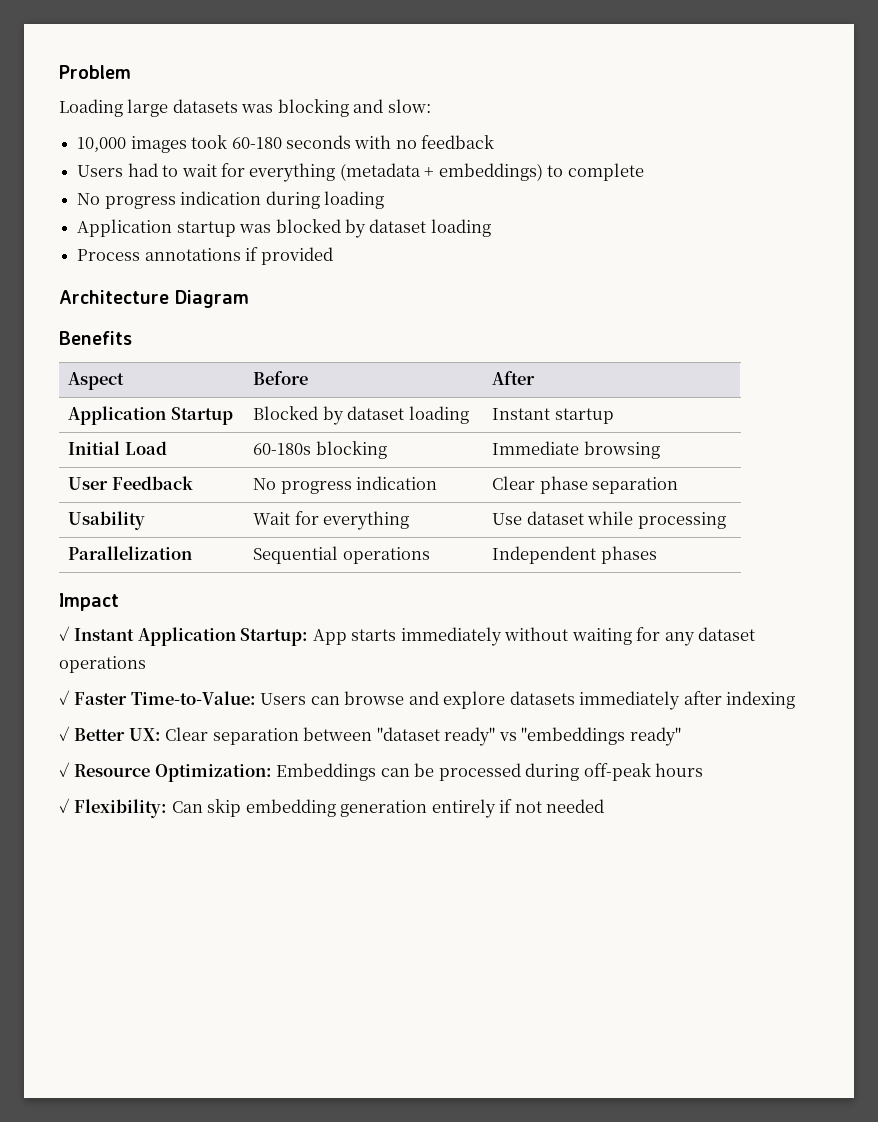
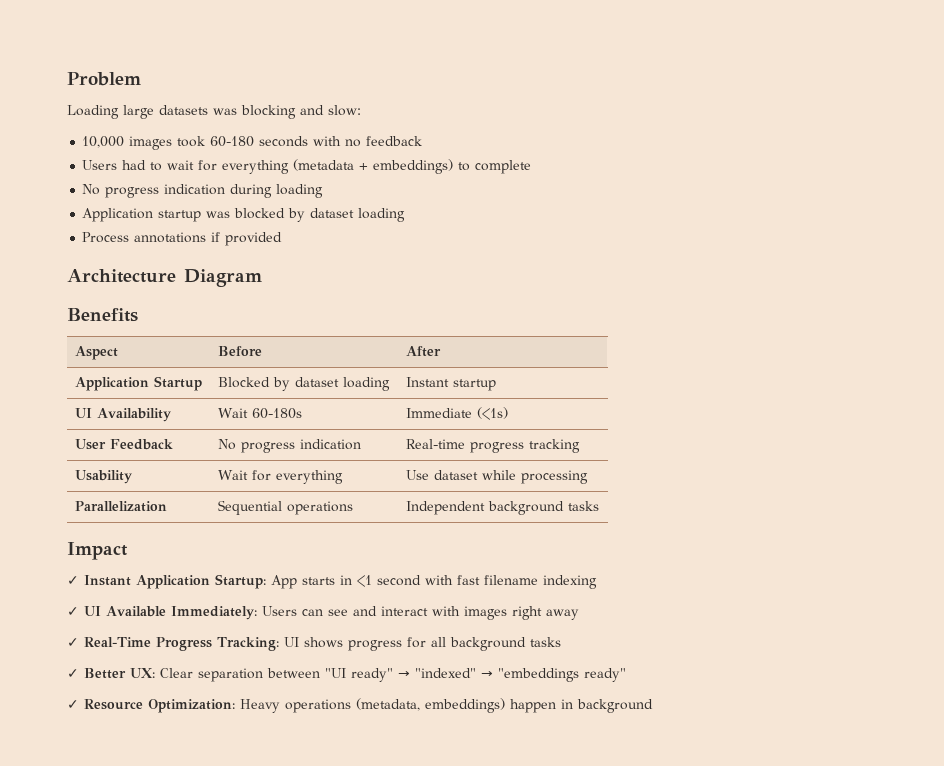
- Initial Load | 60-180s blocking | Immediate browsing
+ UI Availability | Wait 60-180s | Immediate (<1s)
- User Feedback | No progress indication | Clear phase separation
+ User Feedback | No progress indication | Real-time progress tracking
- Parallelization | Sequential operations | Independent phases
+ Parallelization | Sequential operations | Independent background tasks
- ✓ Instant Application Startup: App starts immediately without waiting for any dataset operations
- ✓ Faster Time-to-Value: Users can browse and explore datasets immediately after indexing
+ ✓ Instant Application Startup: App starts in <1 second with fast filename indexing
+ ✓ UI Available Immediately: Users can see and interact with images right away
+ ✓ Real-Time Progress Tracking: UI shows progress for all background tasks
- ✓ Better UX: Clear separation between "dataset ready" vs "embeddings ready"
+ ✓ Better UX: Clear separation between "UI ready" → "indexed" → "embeddings ready"
- ✓ Resource Optimization: Embeddings can be processed during off-peak hours
- ✓ Flexibility: Can skip embedding generation entirely if not needed
+ ✓ Resource Optimization: Heavy operations (metadata, embeddings) happen in background

